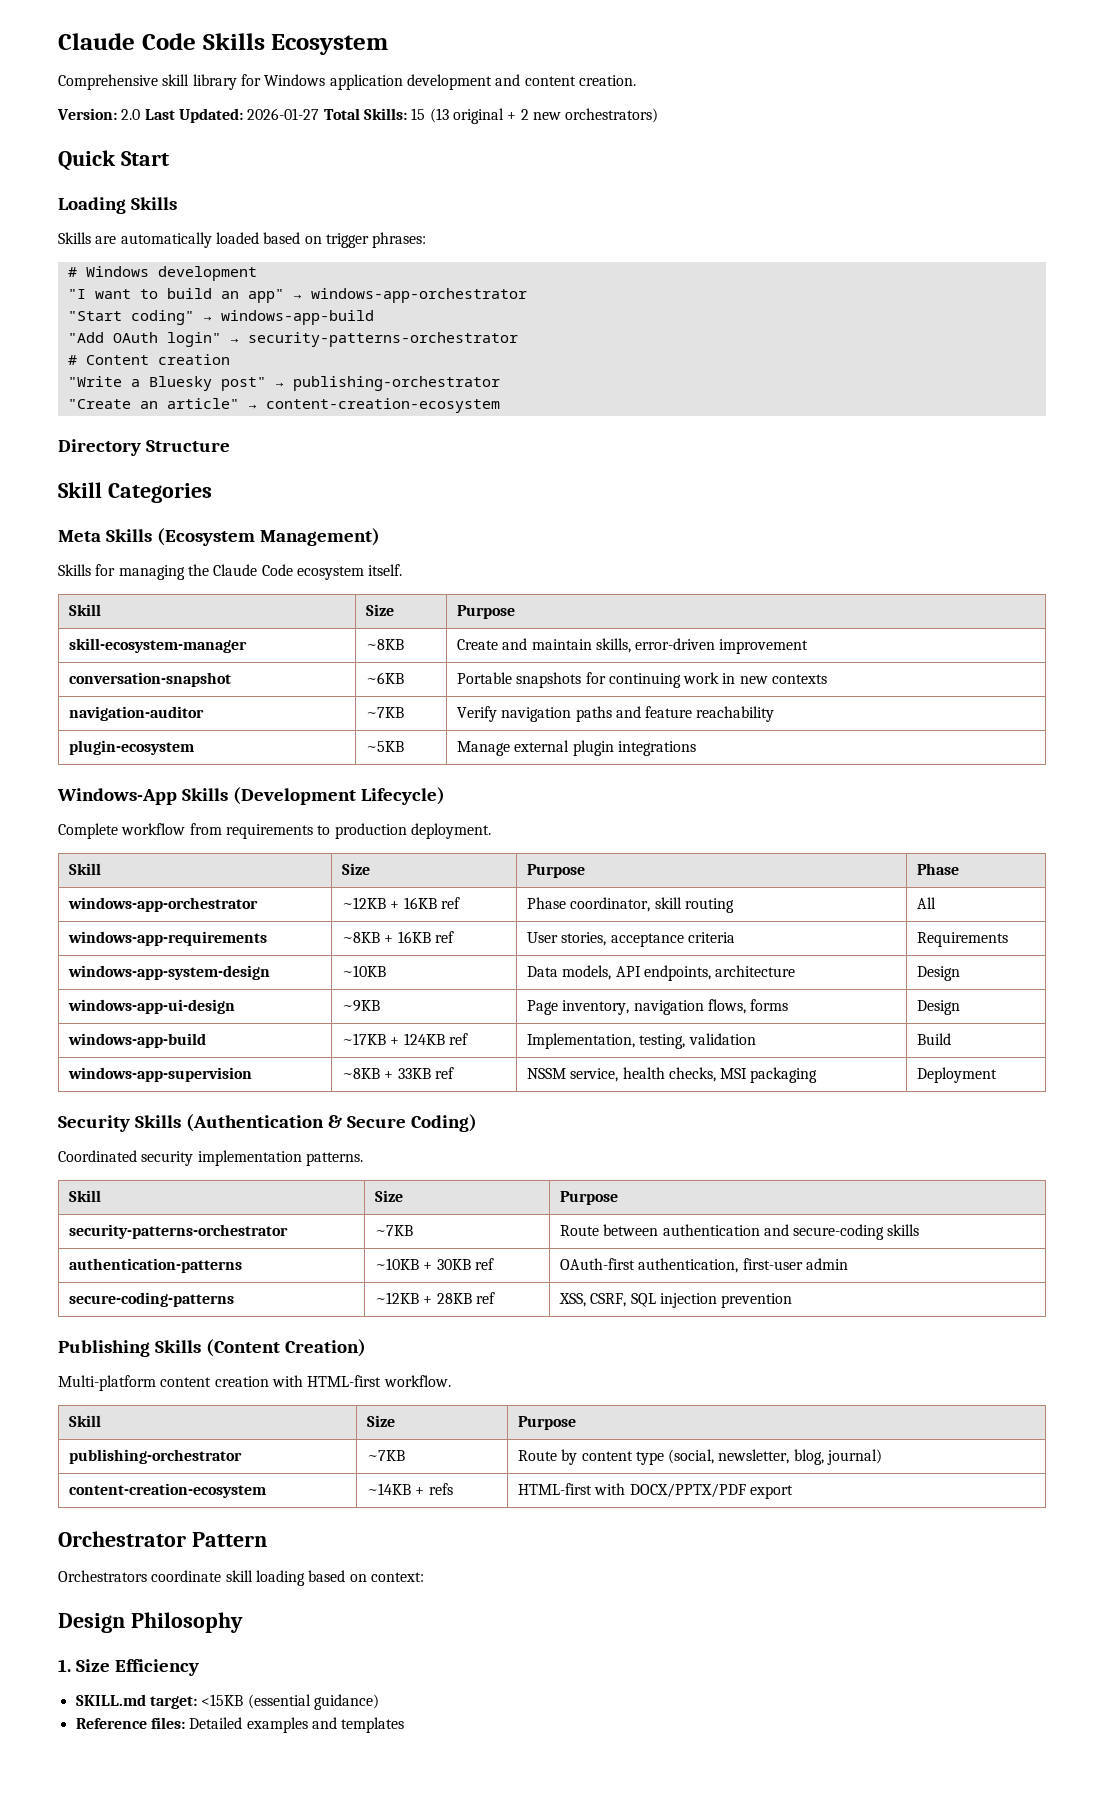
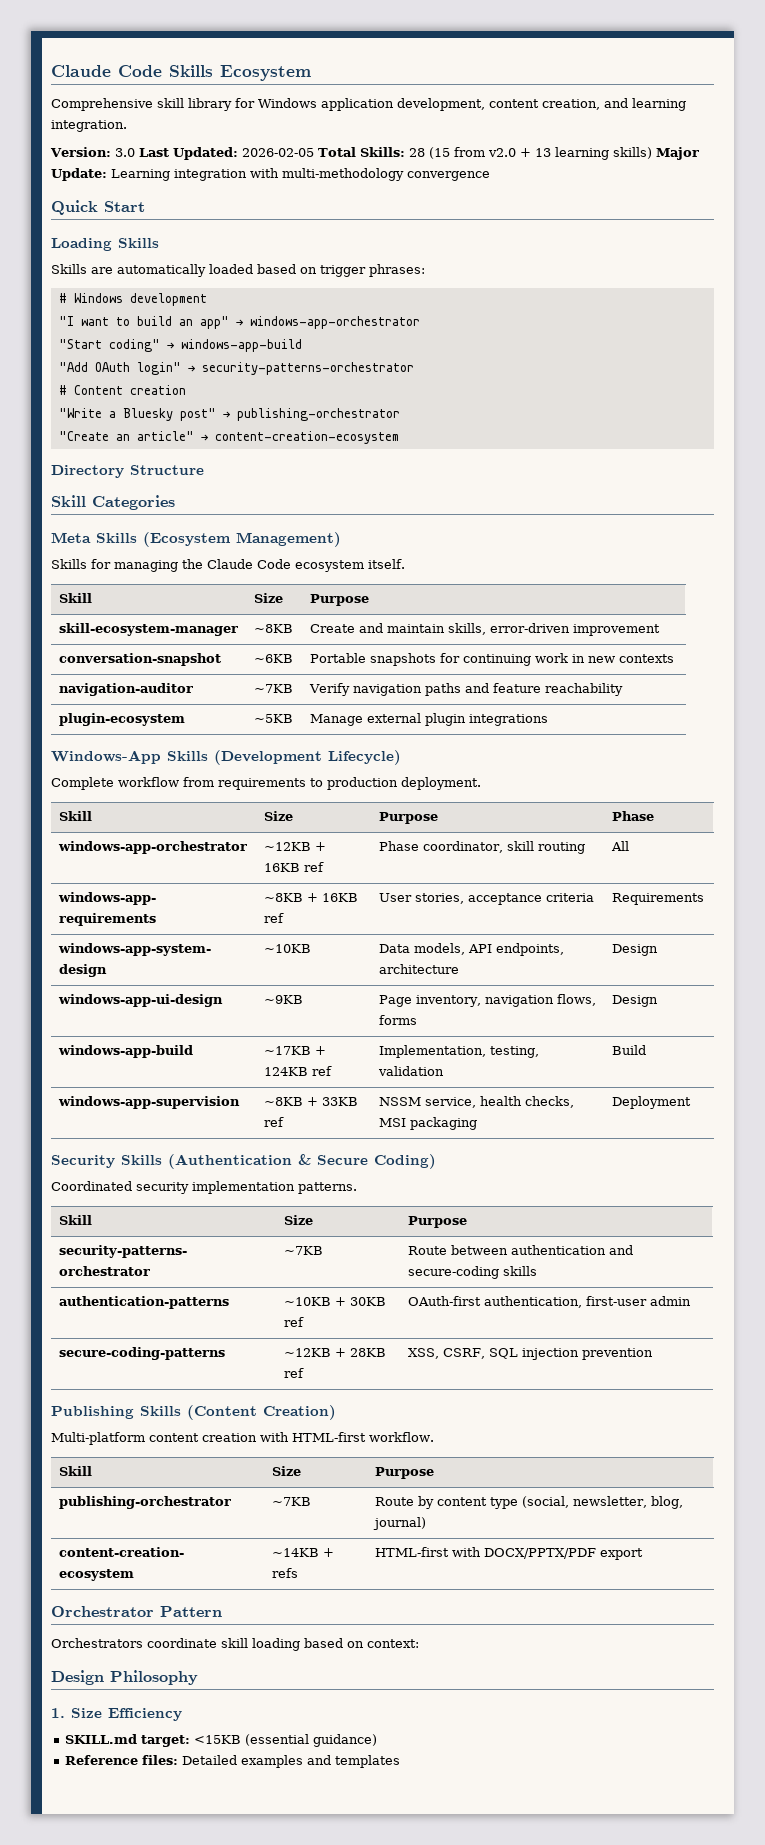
- Comprehensive skill library for Windows application development and content creation.
+ Comprehensive skill library for Windows application development, content creation, and learning integration.
- Version: 2.0 Last Updated: 2026-01-27 Total Skills: 15 (13 original + 2 new orchestrators)
+ Version: 3.0 Last Updated: 2026-02-05 Total Skills: 28 (15 from v2.0 + 13 learning skills) Major Update: Learning integration with multi-methodology convergence

